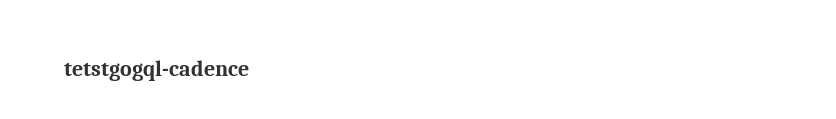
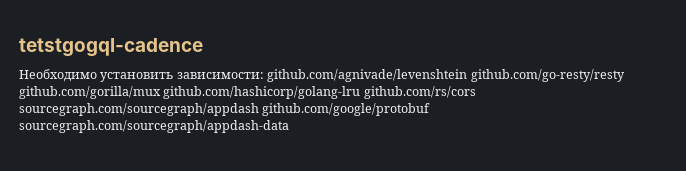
+ Необходимо установить зависимости: github.com/agnivade/levenshtein github.com/go-resty/resty github.com/gorilla/mux github.com/hashicorp/golang-lru github.com/rs/cors sourcegraph.com/sourcegraph/appdash github.com/google/protobuf sourcegraph.com/sourcegraph/appdash-data

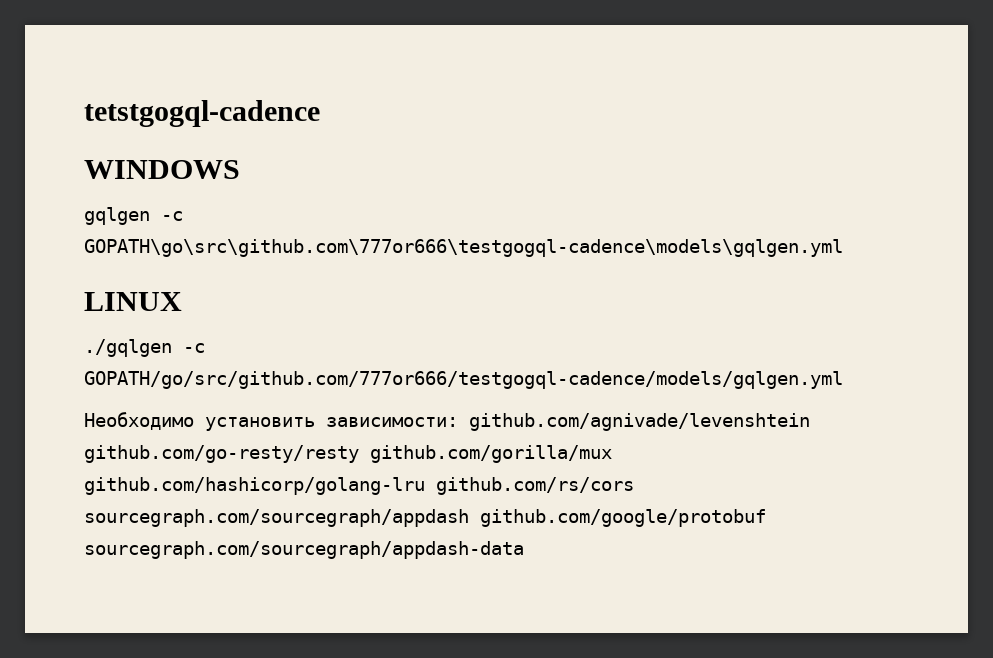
+ WINDOWS
+ gqlgen -c GOPATH\go\src\github.com\777or666\testgogql-cadence\models\gqlgen.yml
+ LINUX
+ ./gqlgen -c GOPATH/go/src/github.com/777or666/testgogql-cadence/models/gqlgen.yml

